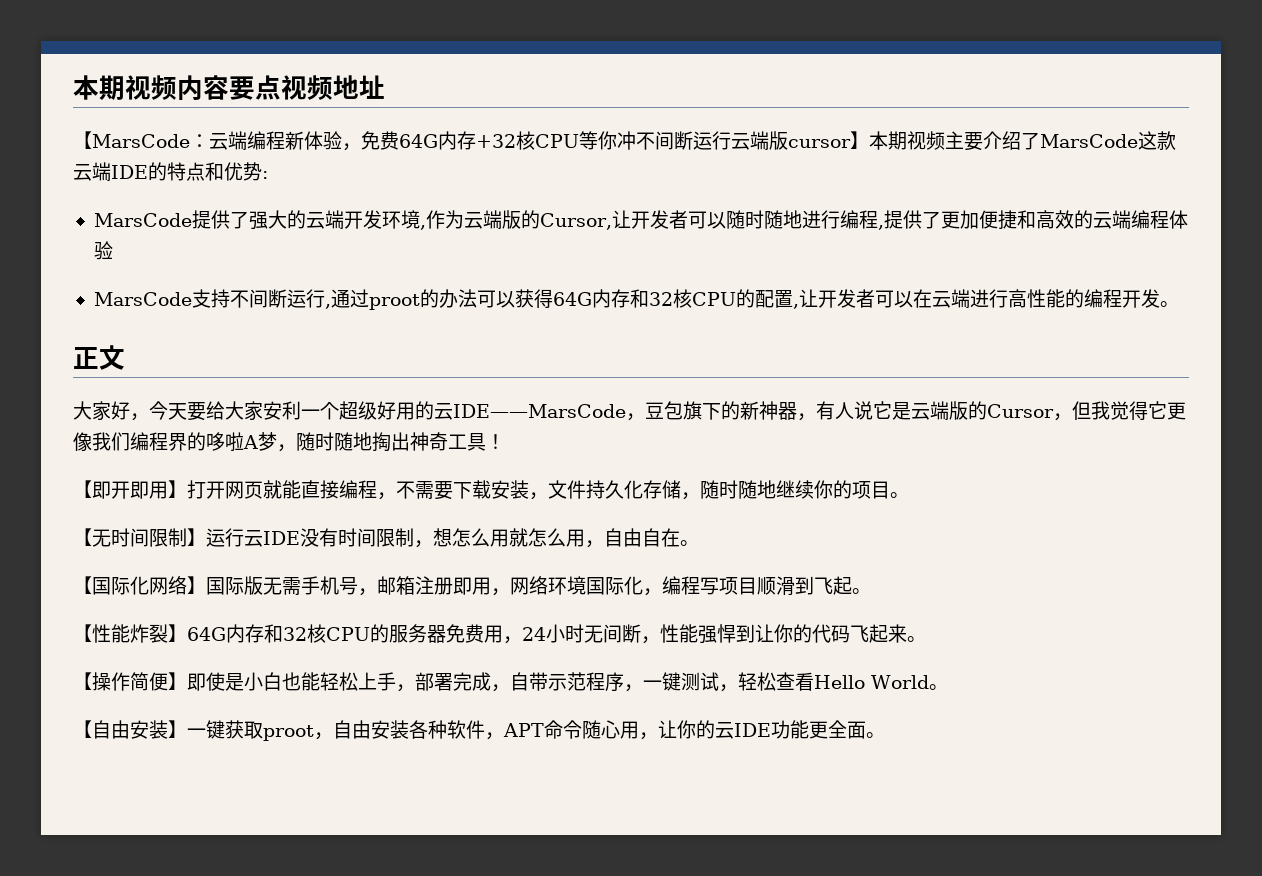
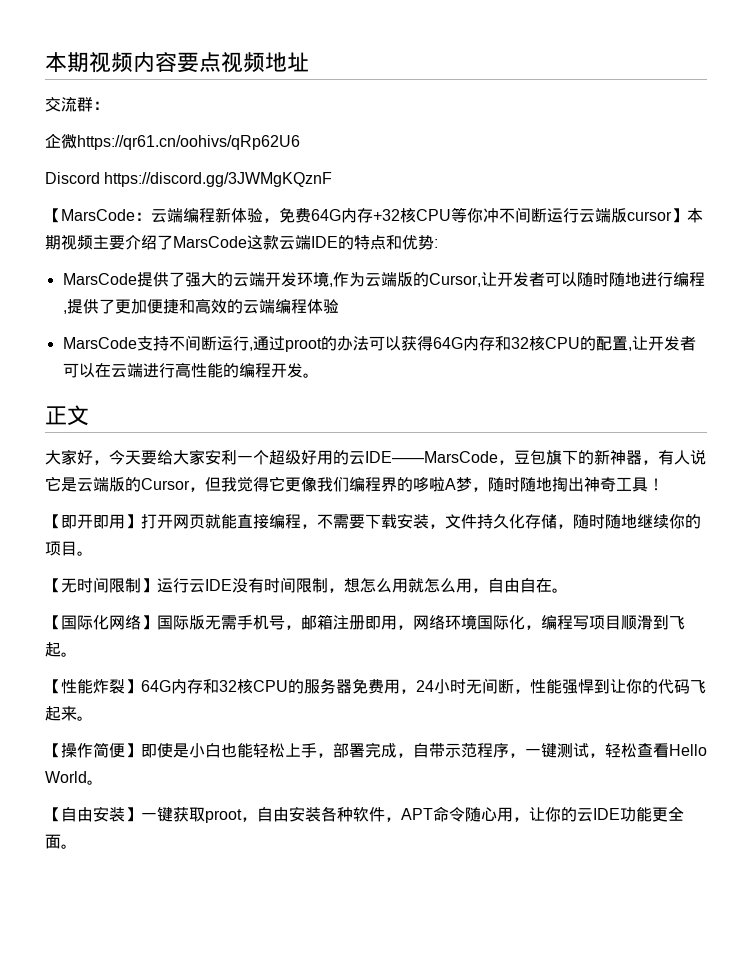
+ 交流群：
+ 企微https://qr61.cn/oohivs/qRp62U6
+ Discord https://discord.gg/3JWMgKQznF

